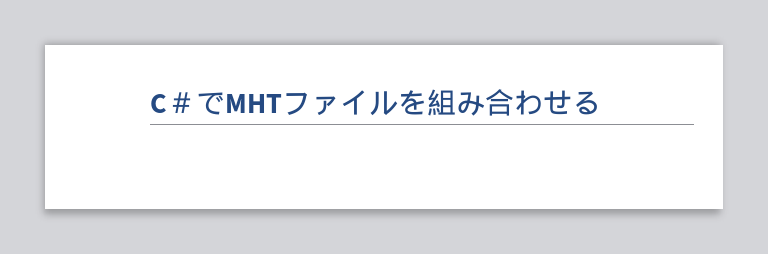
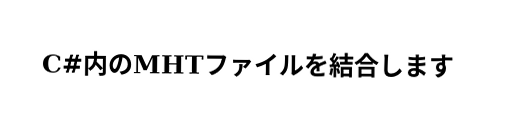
- C＃でMHTファイルを組み合わせる
+ C#内のMHTファイルを結合します

